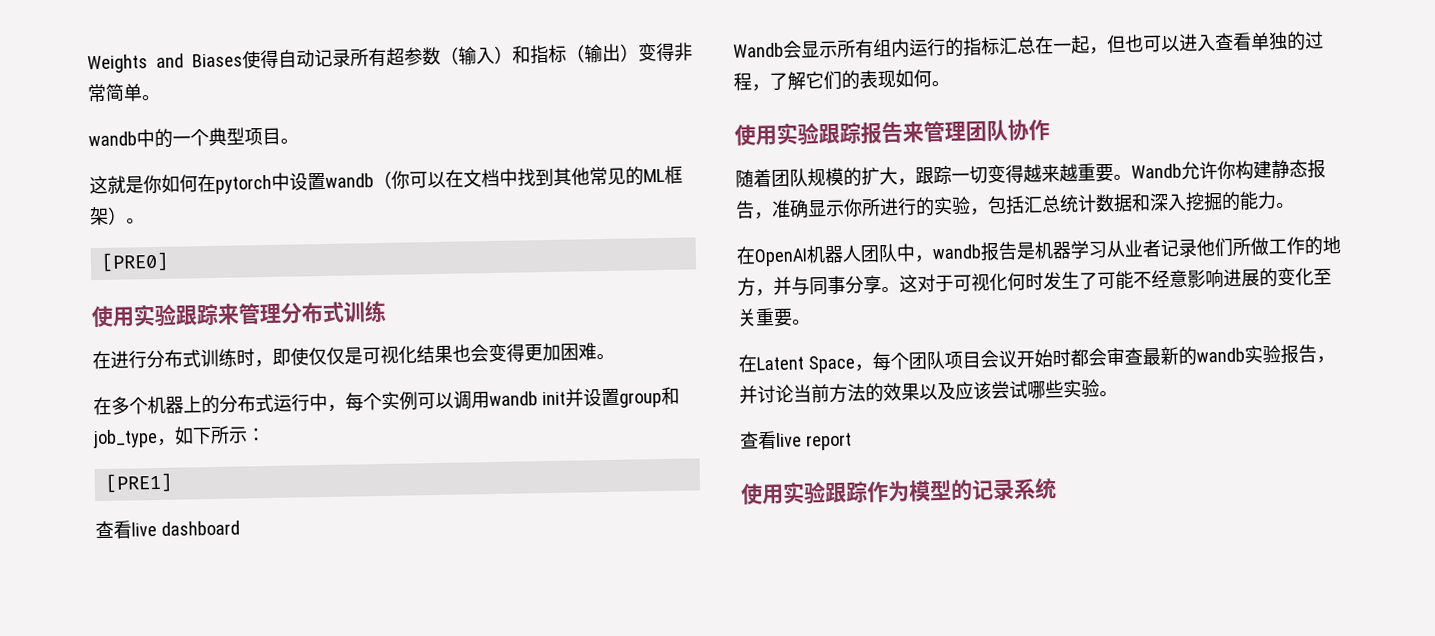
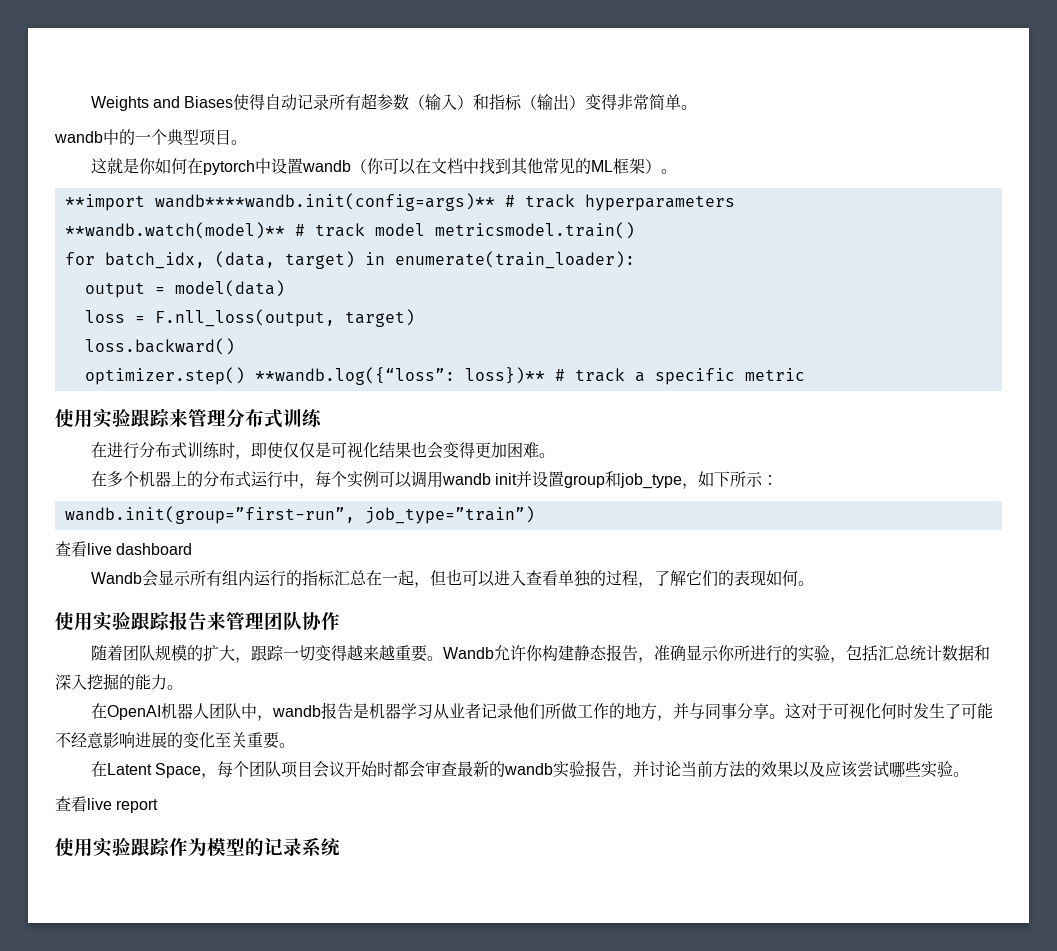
- [PRE0]
+ **import wandb****wandb.init(config=args)** # track hyperparameters
+ **wandb.watch(model)** # track model metricsmodel.train()
+ for batch_idx, (data, target) in enumerate(train_loader):
+ output = model(data)
+ loss = F.nll_loss(output, target)
+ loss.backward()
+ optimizer.step() **wandb.log({“loss”: loss})** # track a specific metric
- [PRE1]
+ wandb.init(group=”first-run”, job_type=”train”)

